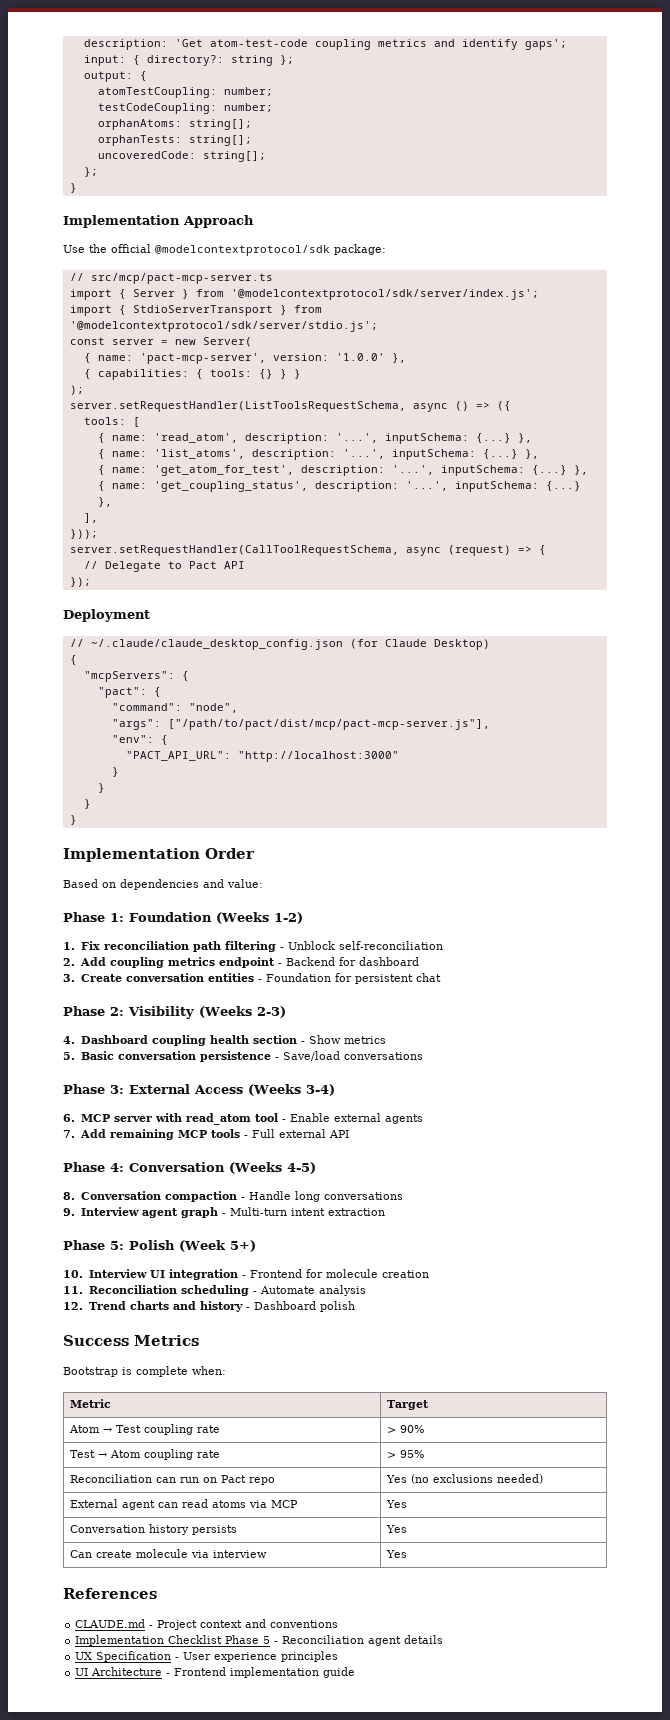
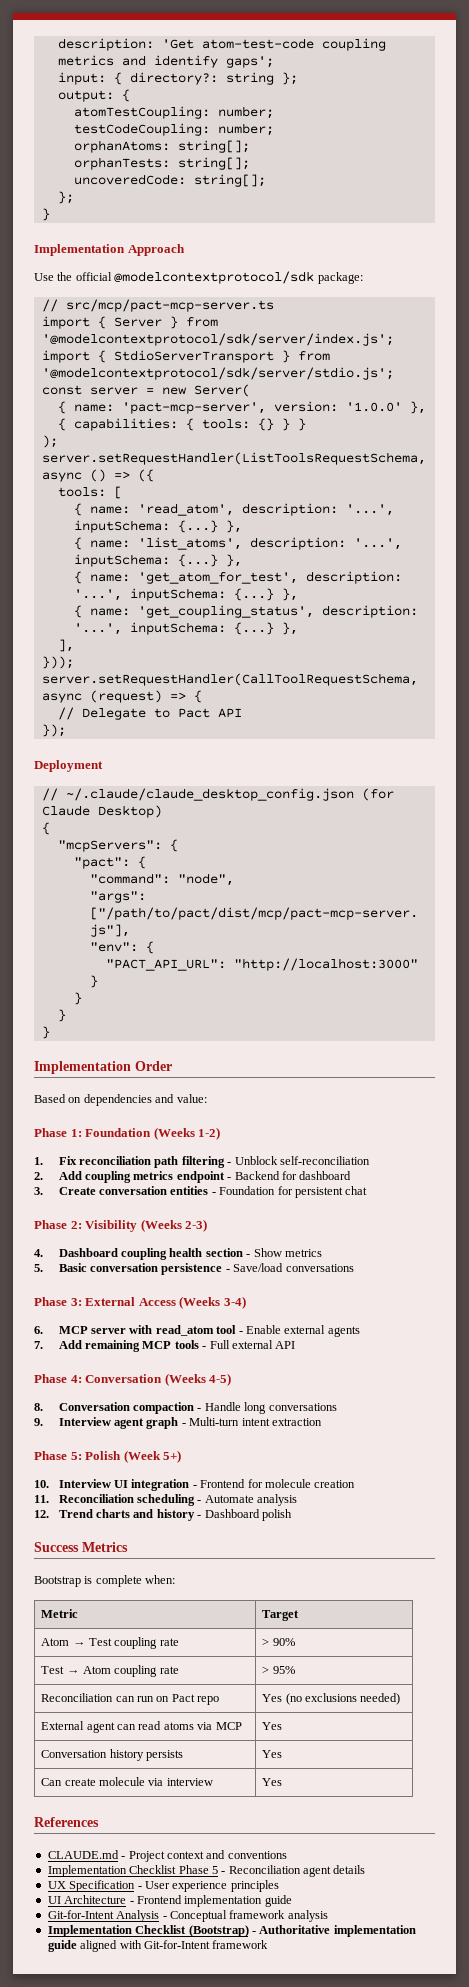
+ Git-for-Intent Analysis - Conceptual framework analysis
+ Implementation Checklist (Bootstrap) - Authoritative implementation guide aligned with Git-for-Intent framework

